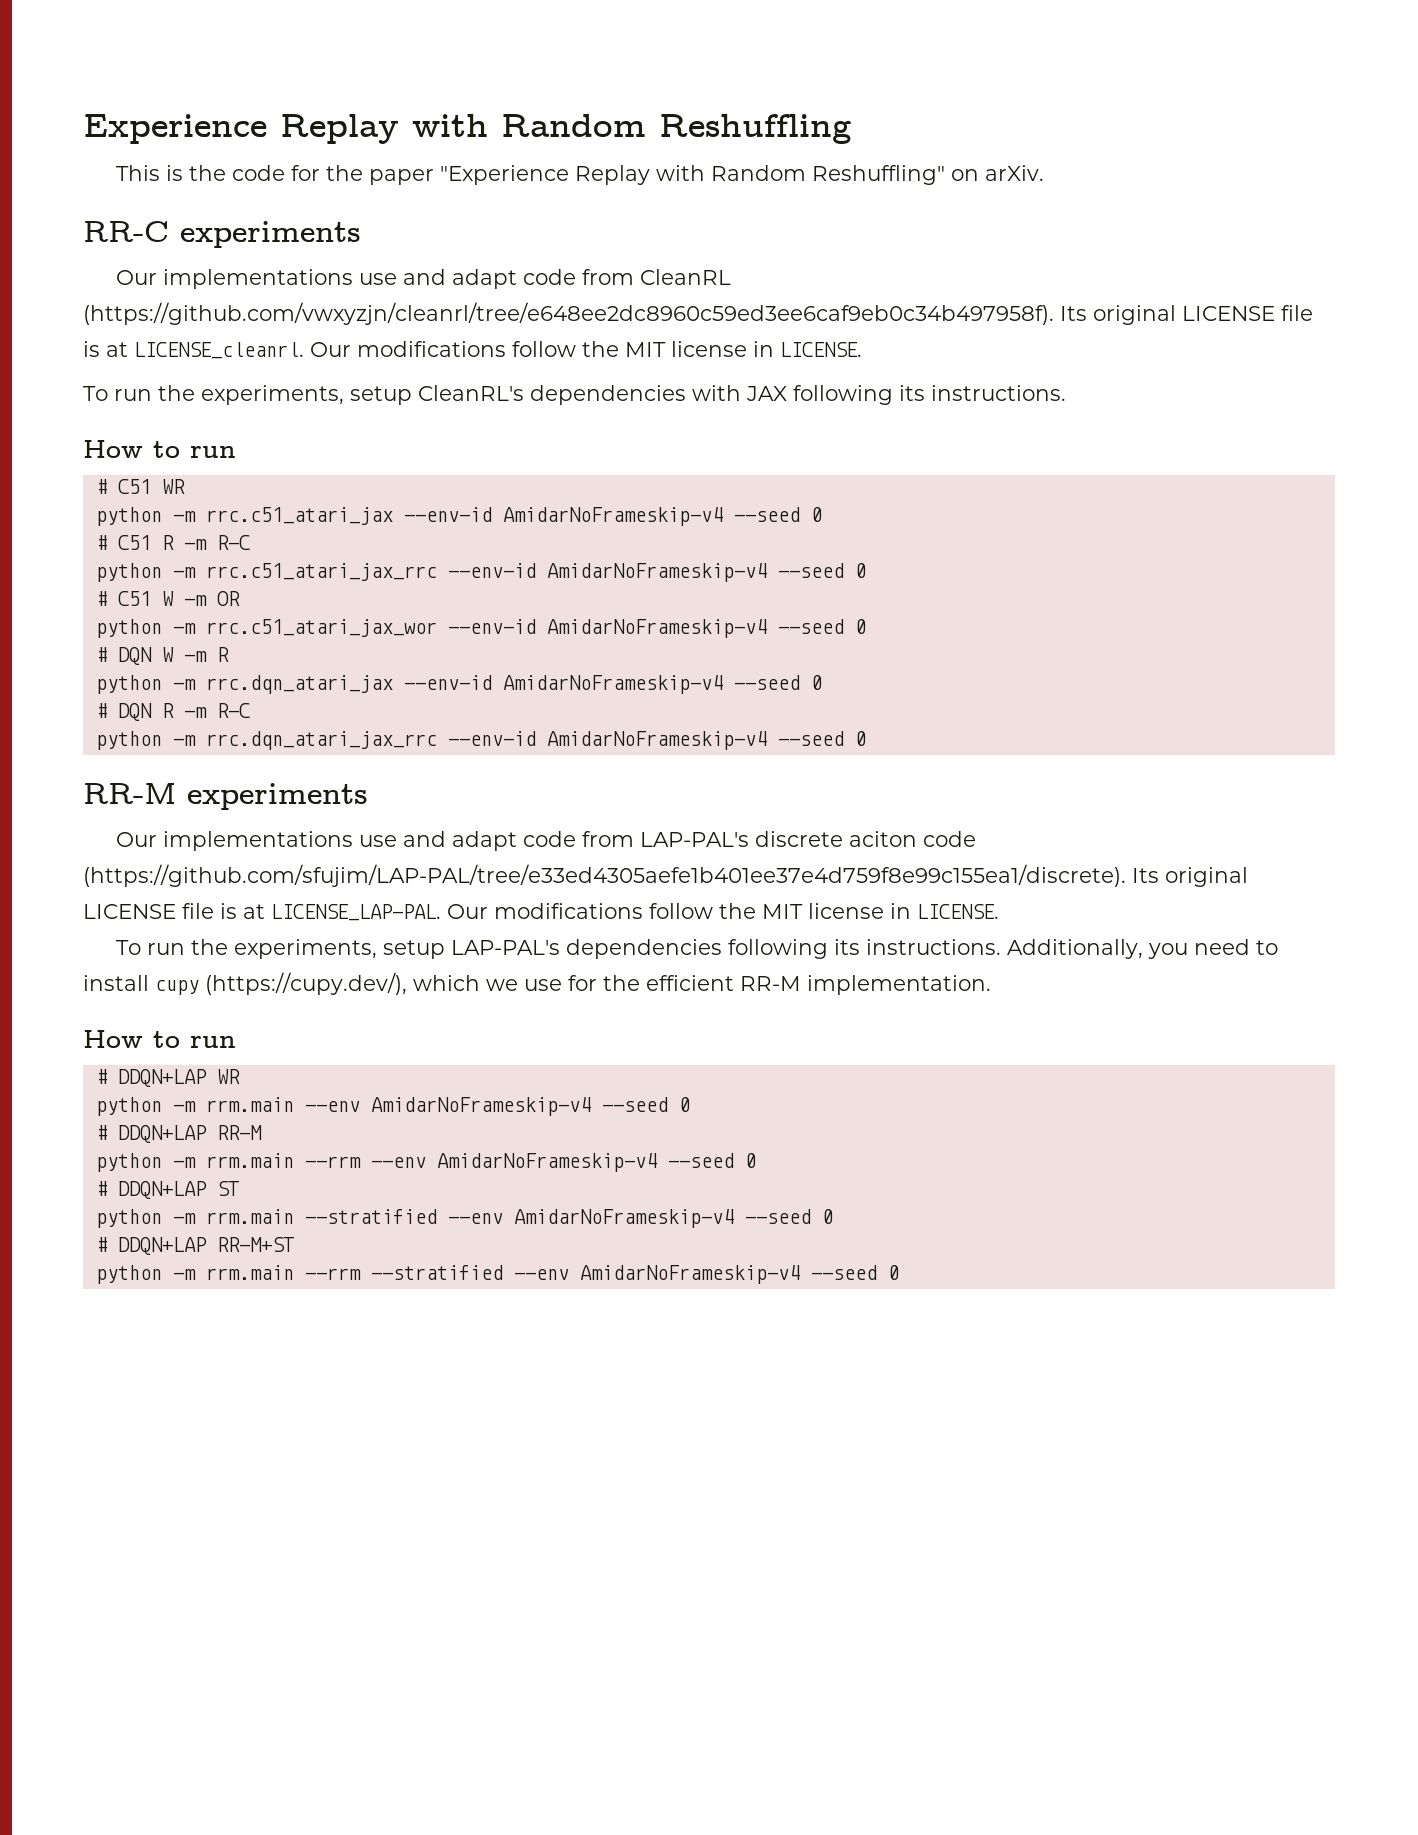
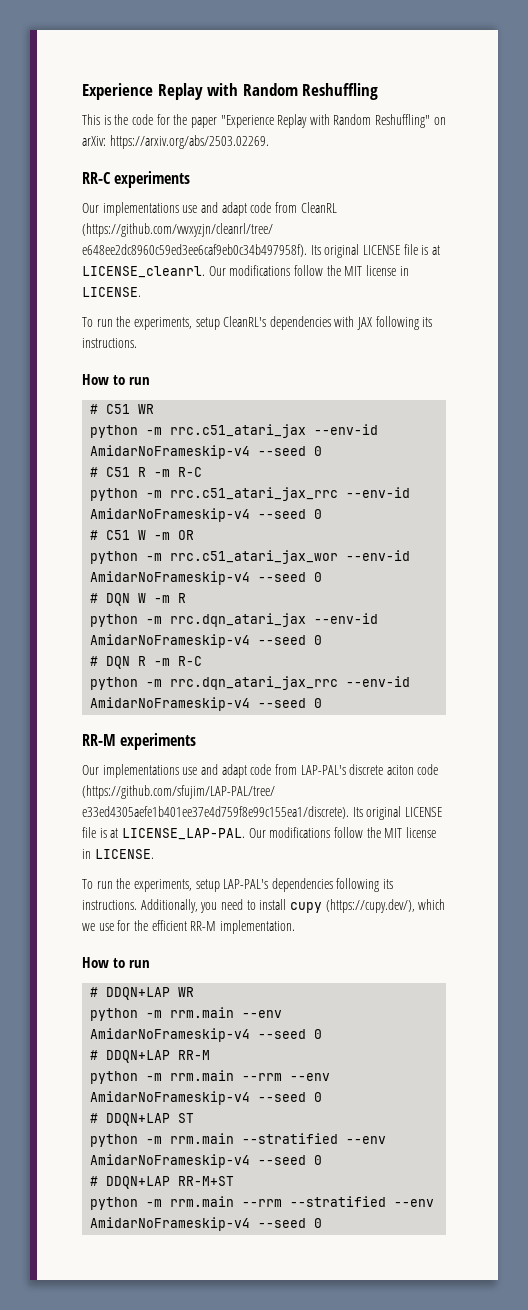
- This is the code for the paper "Experience Replay with Random Reshuffling" on arXiv.
+ This is the code for the paper "Experience Replay with Random Reshuffling" on arXiv: https://arxiv.org/abs/2503.02269.

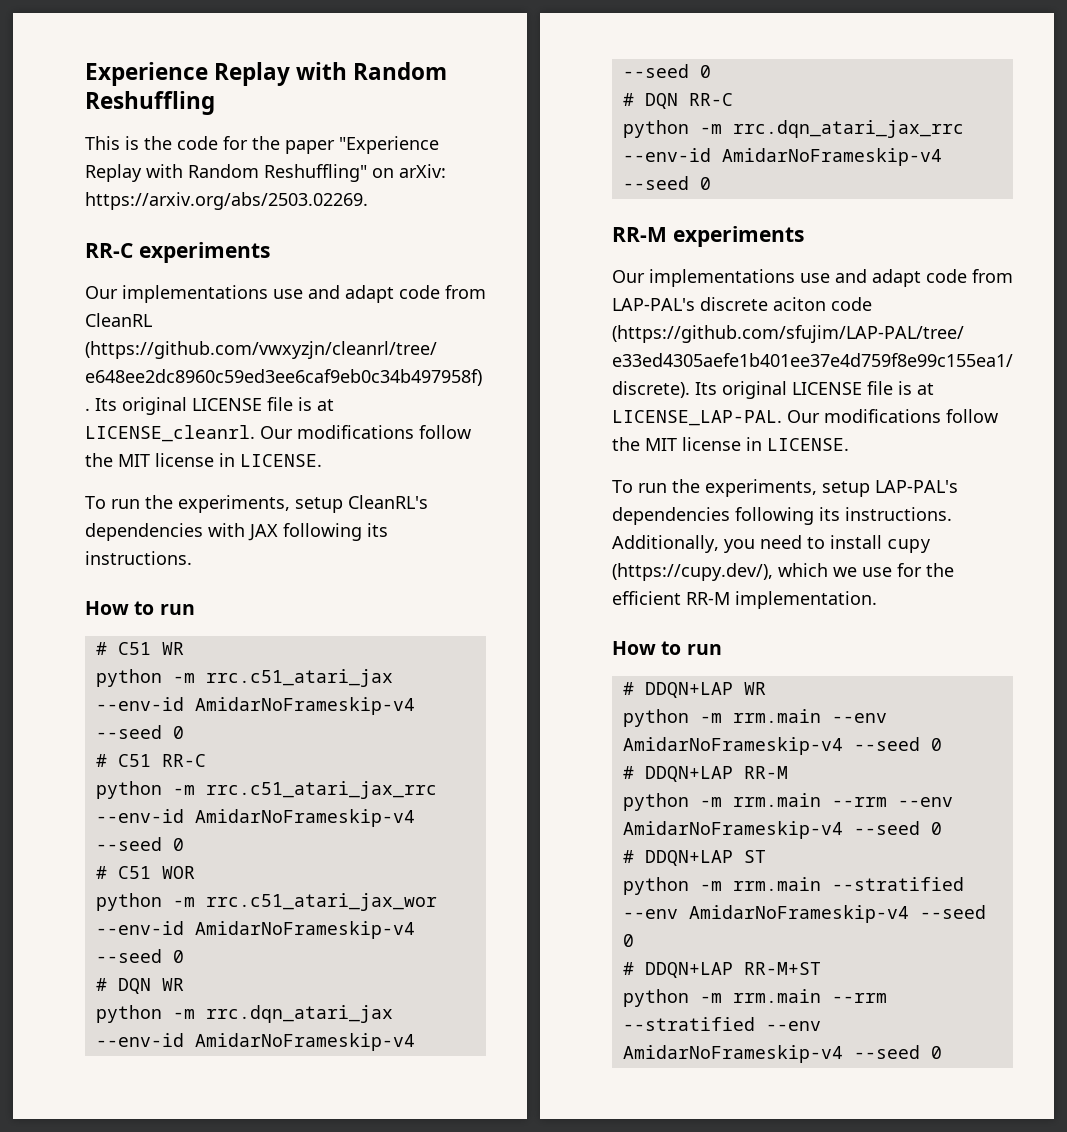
- # C51 R -m R-C
+ # C51 RR-C
- # C51 W -m OR
+ # C51 WOR
- # DQN W -m R
+ # DQN WR
- # DQN R -m R-C
+ # DQN RR-C

